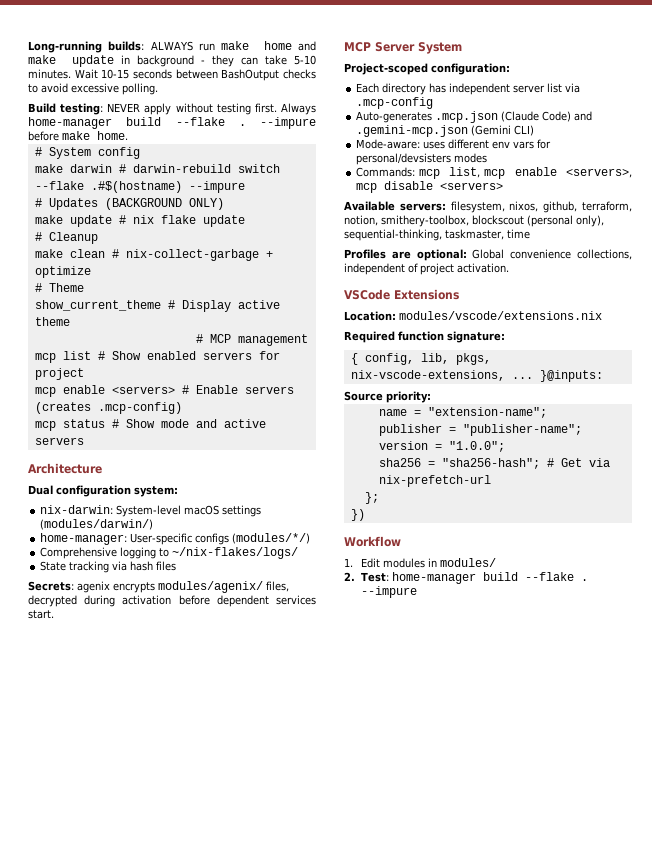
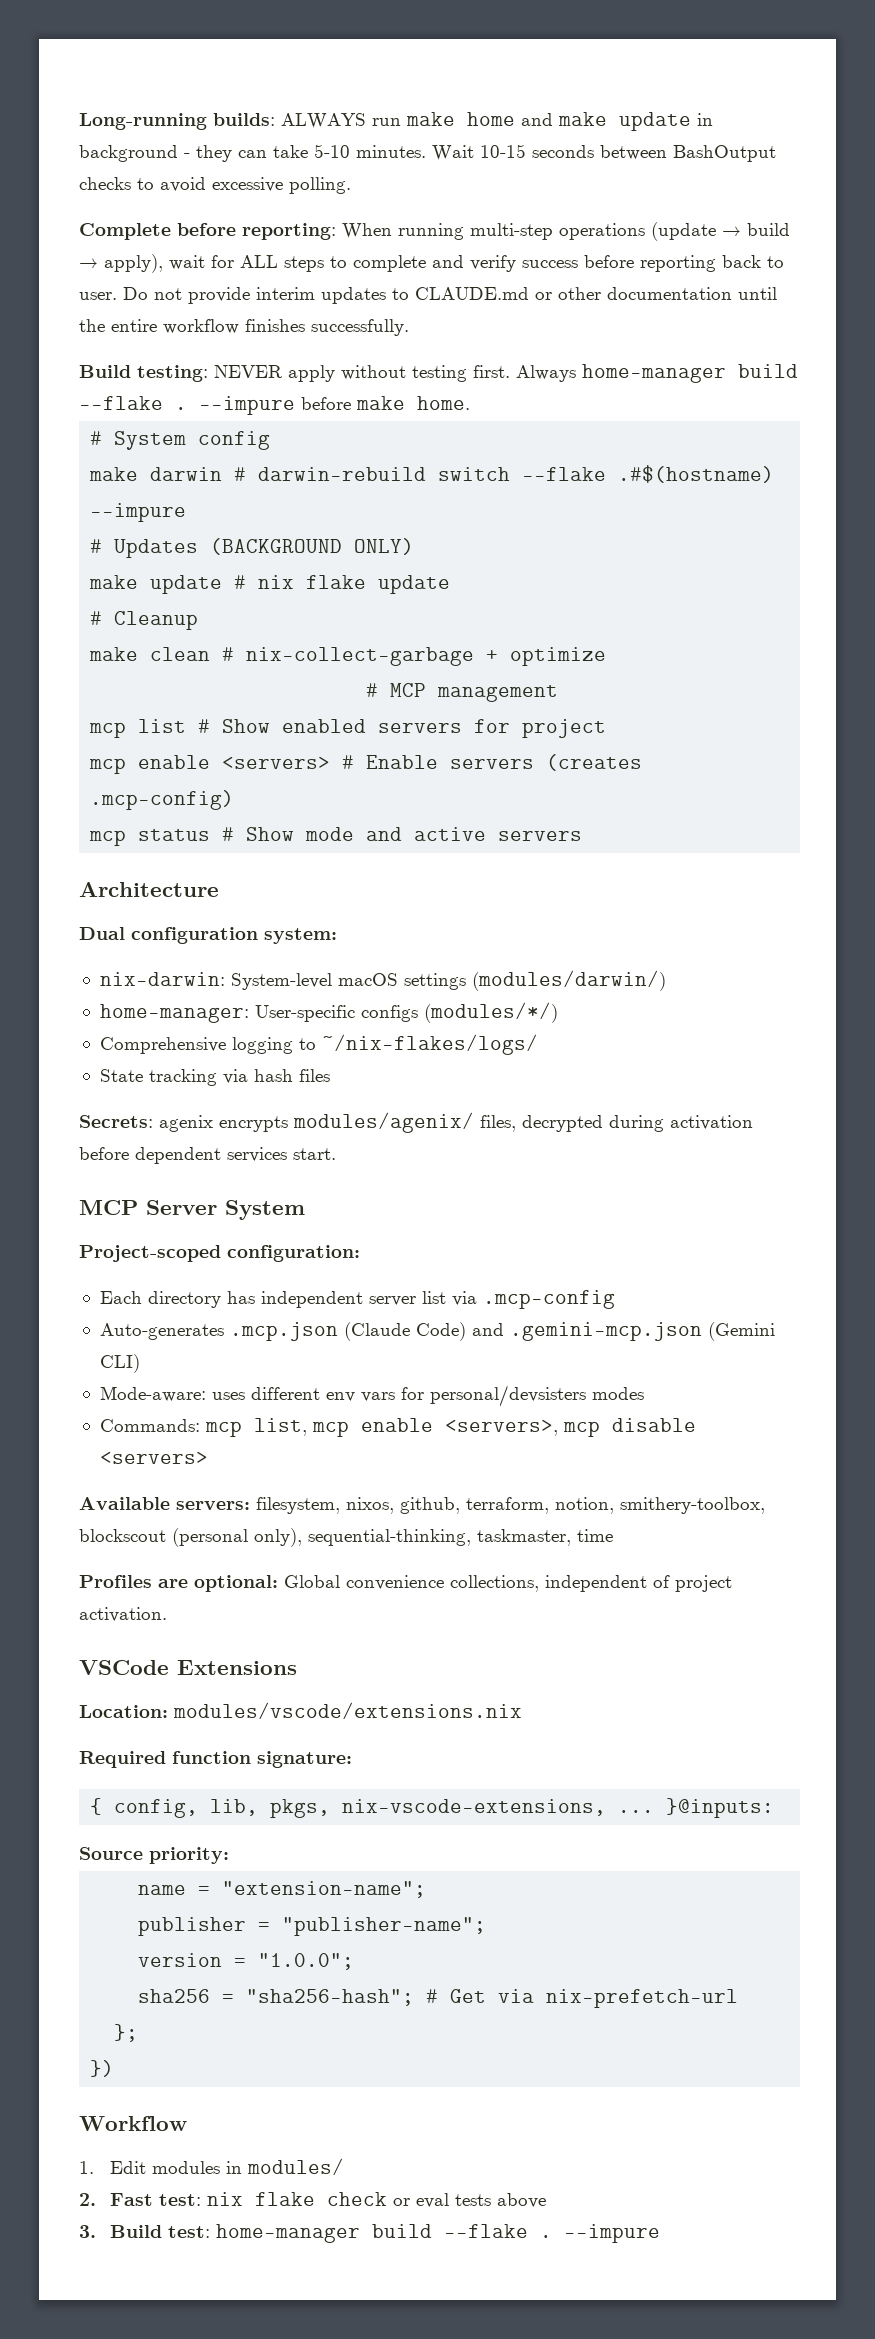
+ Complete before reporting: When running multi-step operations (update → build → apply), wait for ALL steps to complete and verify success before reporting back to user. Do not provide interim updates to CLAUDE.md or other documentation until the entire workflow finishes successfully.
- # Theme
- show_current_theme # Display active theme
- 2. Test: home-manager build --flake .
+ 2. Fast test: nix flake check or eval tests above
+ 3. Build test: home-manager build --flake .

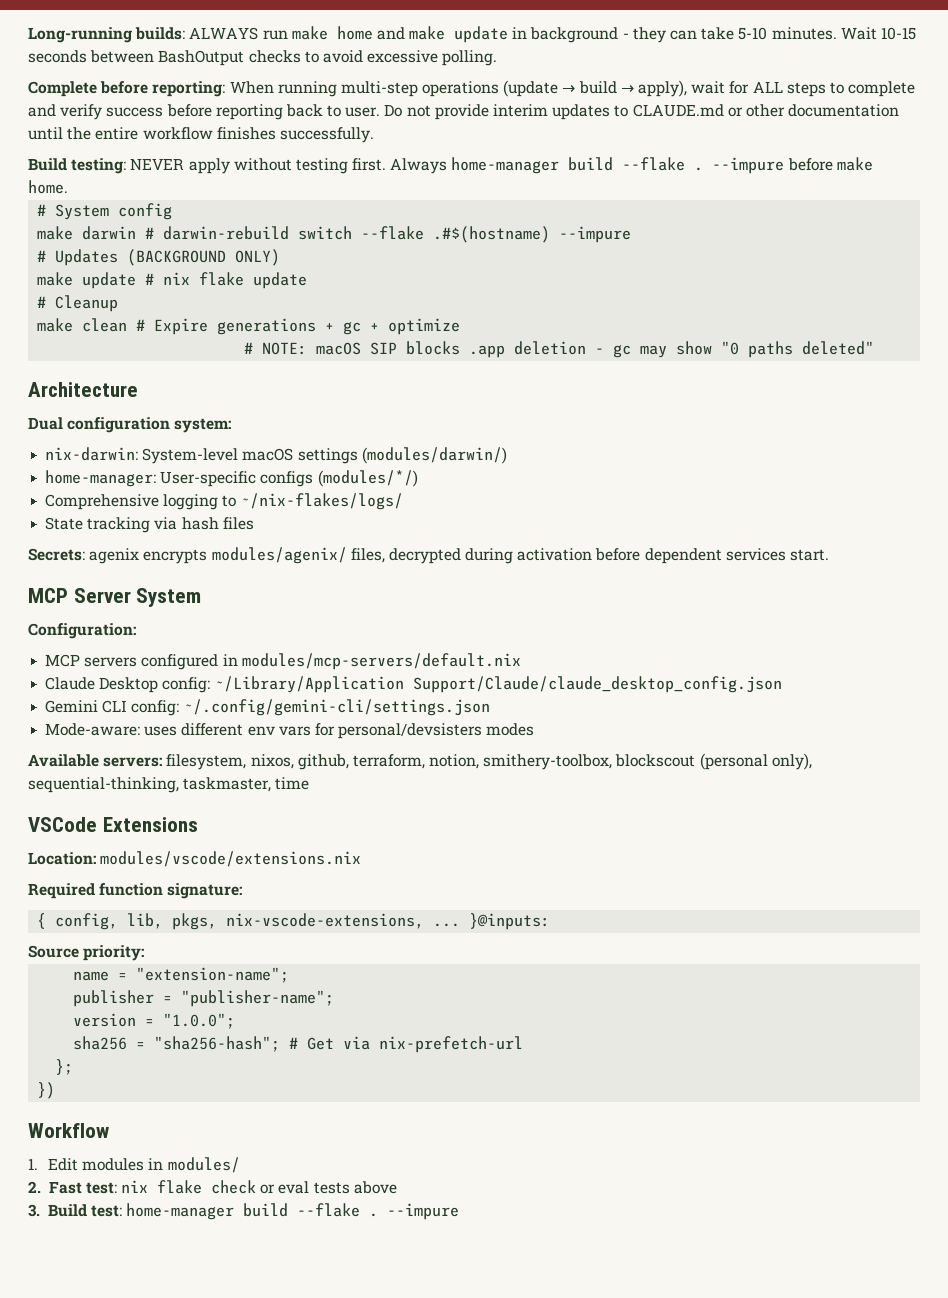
- make clean # nix-collect-garbage + optimize
+ make clean # Expire generations + gc + optimize
- # MCP management
- mcp list # Show enabled servers for project
- mcp enable <servers> # Enable servers (creates .mcp-config)
- mcp status # Show mode and active servers
+ # NOTE: macOS SIP blocks .app deletion - gc may show "0 paths deleted"
- Project-scoped configuration:
- Each directory has independent server list via .mcp-config
- Auto-generates .mcp.json (Claude Code) and .gemini-mcp.json (Gemini CLI)
+ Configuration:
+ MCP servers configured in modules/mcp-servers/default.nix
+ Claude Desktop config: ~/Library/Application Support/Claude/claude_desktop_config.json
+ Gemini CLI config: ~/.config/gemini-cli/settings.json
- Commands: mcp list, mcp enable <servers>, mcp disable <servers>
- Profiles are optional: Global convenience collections, independent of project activation.

